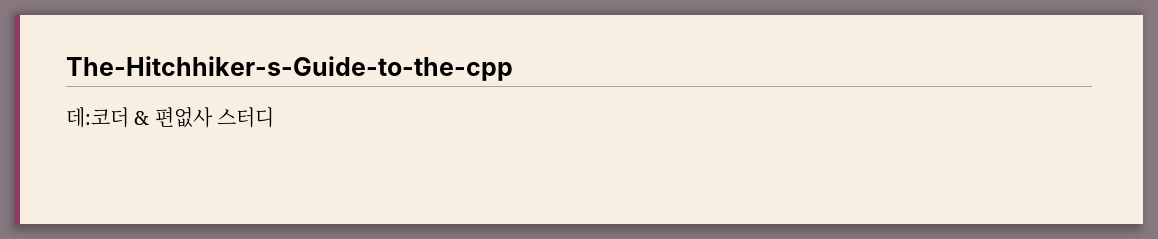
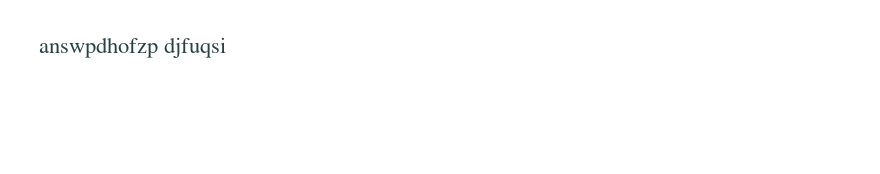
- The-Hitchhiker-s-Guide-to-the-cpp
- 데:코더 & 편없사 스터디
+ answpdhofzp djfuqsi

